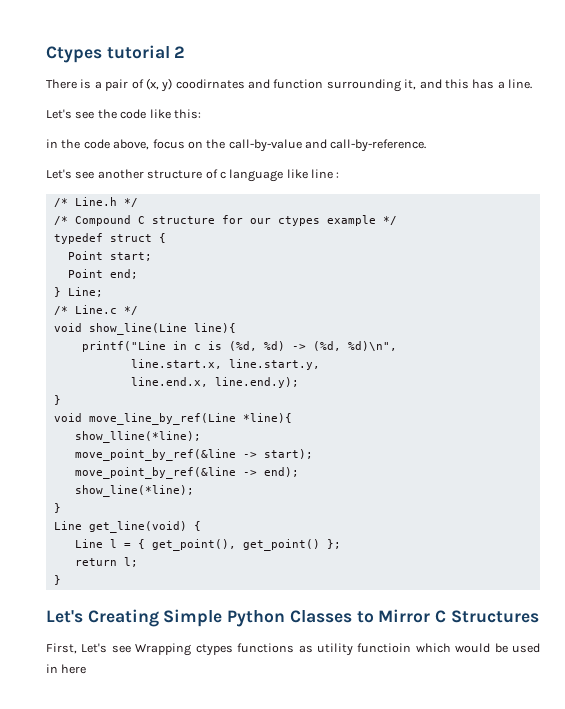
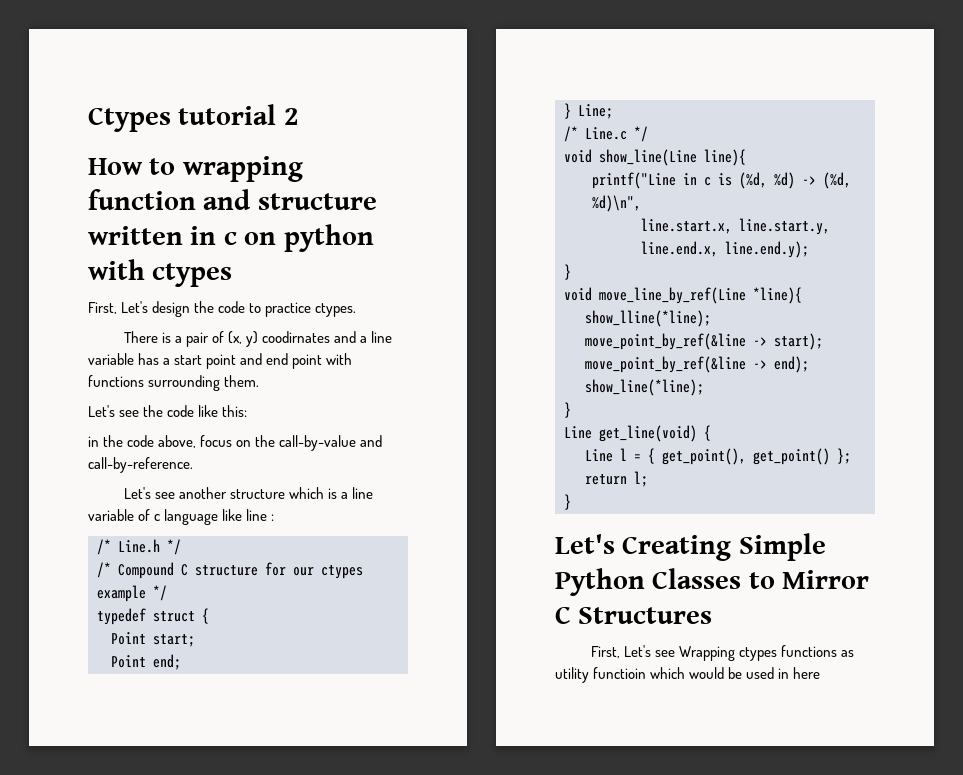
+ How to wrapping function and structure written in c on python with ctypes
+ First, Let's design the code to practice ctypes.
- There is a pair of (x, y) coodirnates and function surrounding it, and this has a line.
+ There is a pair of (x, y) coodirnates and a line variable has a start point and end point with functions surrounding them.
- Let's see another structure of c language like line :
+ Let's see another structure which is a line variable of c language like line :

